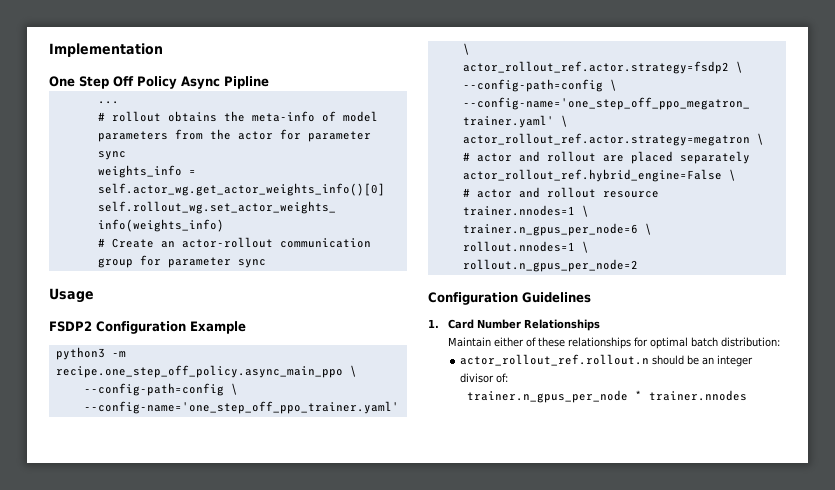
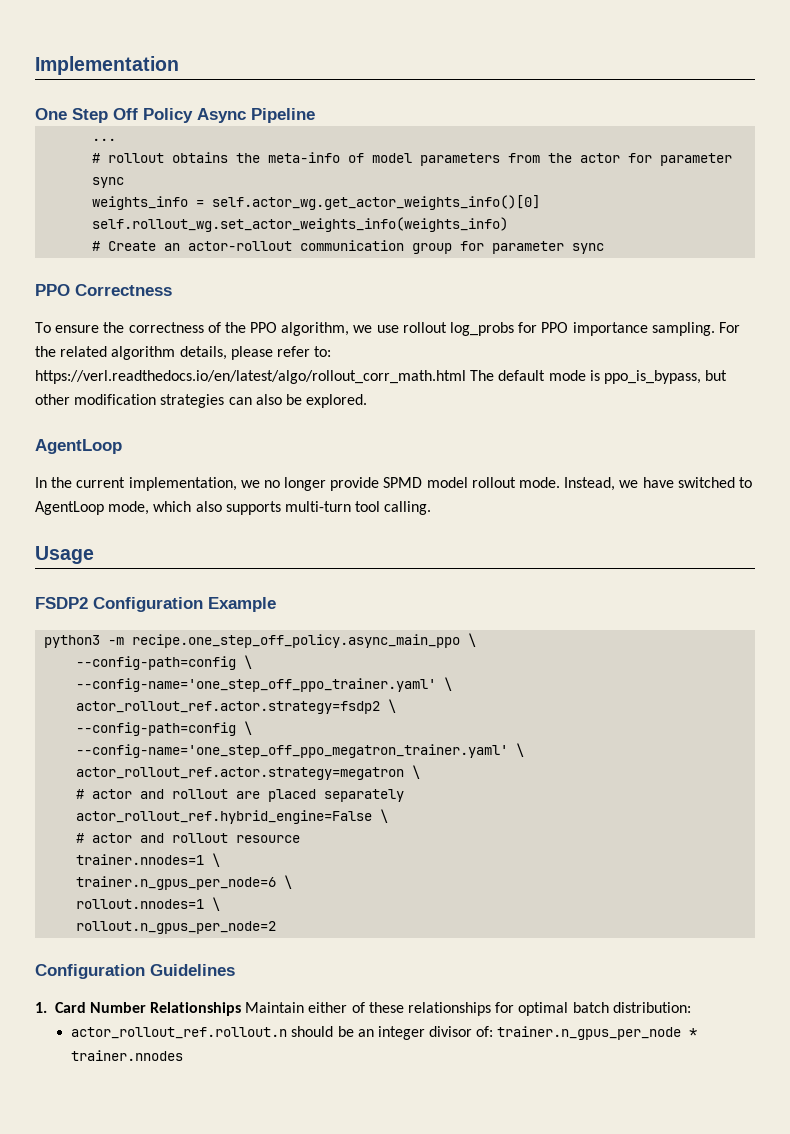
- One Step Off Policy Async Pipline
+ One Step Off Policy Async Pipeline
+ PPO Correctness
+ To ensure the correctness of the PPO algorithm, we use rollout log_probs for PPO importance sampling. For the related algorithm details, please refer to: https://verl.readthedocs.io/en/latest/algo/rollout_corr_math.html The default mode is ppo_is_bypass, but other modification strategies can also be explored.
+ AgentLoop
+ In the current implementation, we no longer provide SPMD model rollout mode. Instead, we have switched to AgentLoop mode, which also supports multi-turn tool calling.
- 1. Card Number Relationships
- Maintain either of these relationships for optimal batch distribution:
+ 1. Card Number Relationships Maintain either of these relationships for optimal batch distribution:
- actor_rollout_ref.rollout.n should be an integer divisor of:
- trainer.n_gpus_per_node * trainer.nnodes
+ actor_rollout_ref.rollout.n should be an integer divisor of: trainer.n_gpus_per_node * trainer.nnodes

